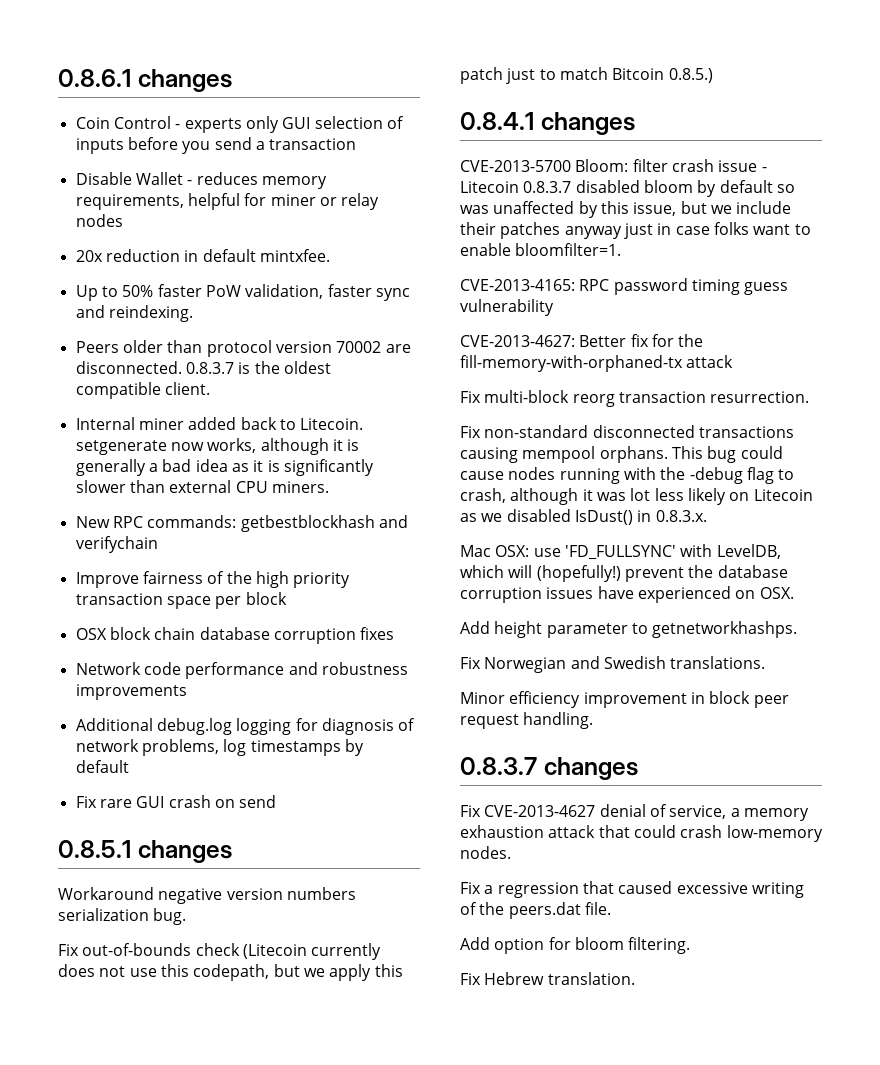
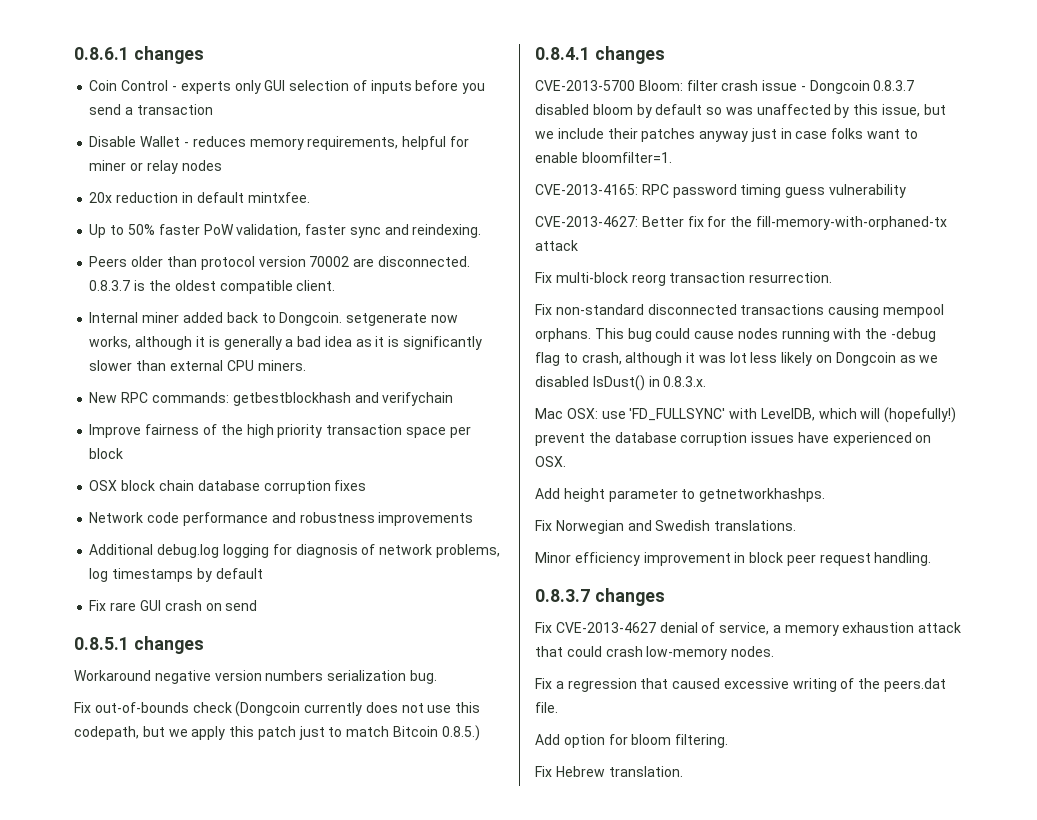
- Internal miner added back to Litecoin. setgenerate now works, although it is generally a bad idea as it is significantly slower than external CPU miners.
+ Internal miner added back to Dongcoin. setgenerate now works, although it is generally a bad idea as it is significantly slower than external CPU miners.
- Fix out-of-bounds check (Litecoin currently does not use this codepath, but we apply this patch just to match Bitcoin 0.8.5.)
+ Fix out-of-bounds check (Dongcoin currently does not use this codepath, but we apply this patch just to match Bitcoin 0.8.5.)
- CVE-2013-5700 Bloom: filter crash issue - Litecoin 0.8.3.7 disabled bloom by default so was unaffected by this issue, but we include their patches anyway just in case folks want to enable bloomfilter=1.
+ CVE-2013-5700 Bloom: filter crash issue - Dongcoin 0.8.3.7 disabled bloom by default so was unaffected by this issue, but we include their patches anyway just in case folks want to enable bloomfilter=1.
- This bug could cause nodes running with the -debug flag to crash, although it was lot less likely on Litecoin as we disabled IsDust() in 0.8.3.x.
+ This bug could cause nodes running with the -debug flag to crash, although it was lot less likely on Dongcoin as we disabled IsDust() in 0.8.3.x.

